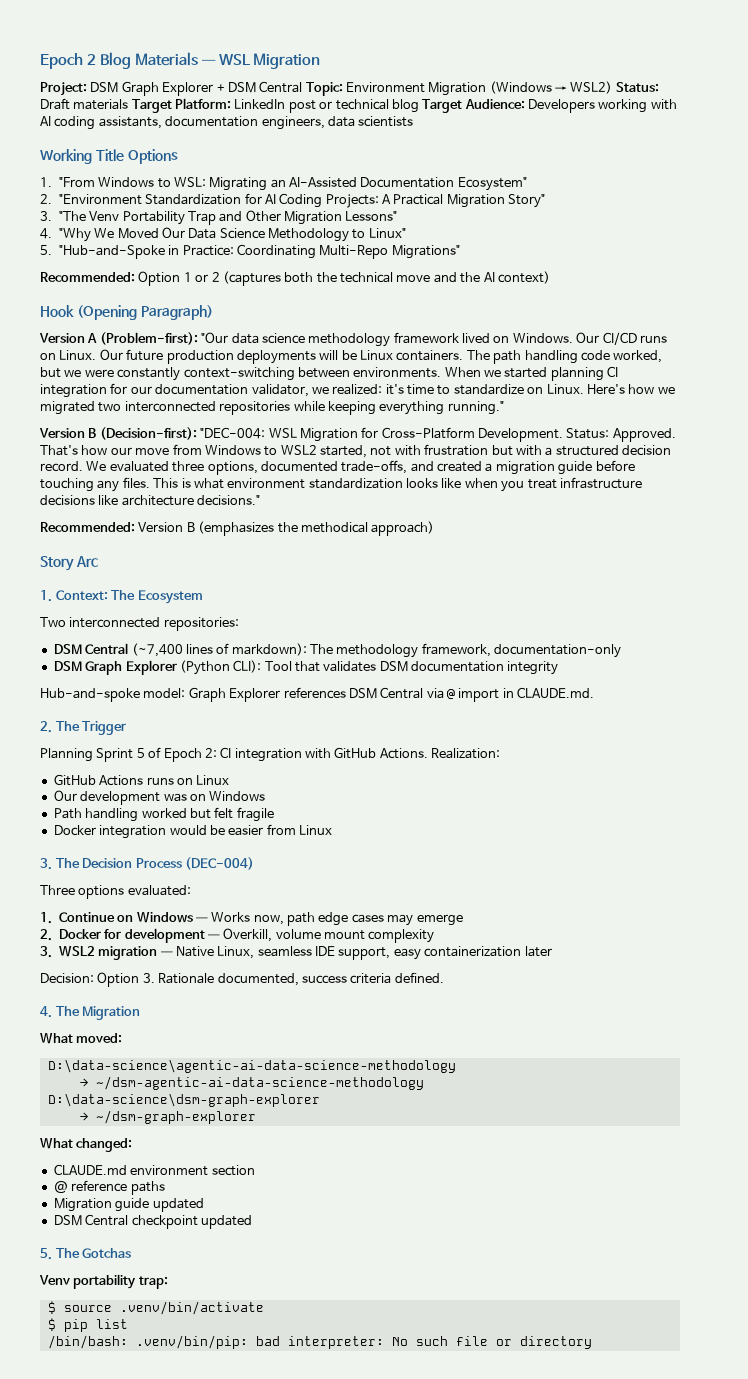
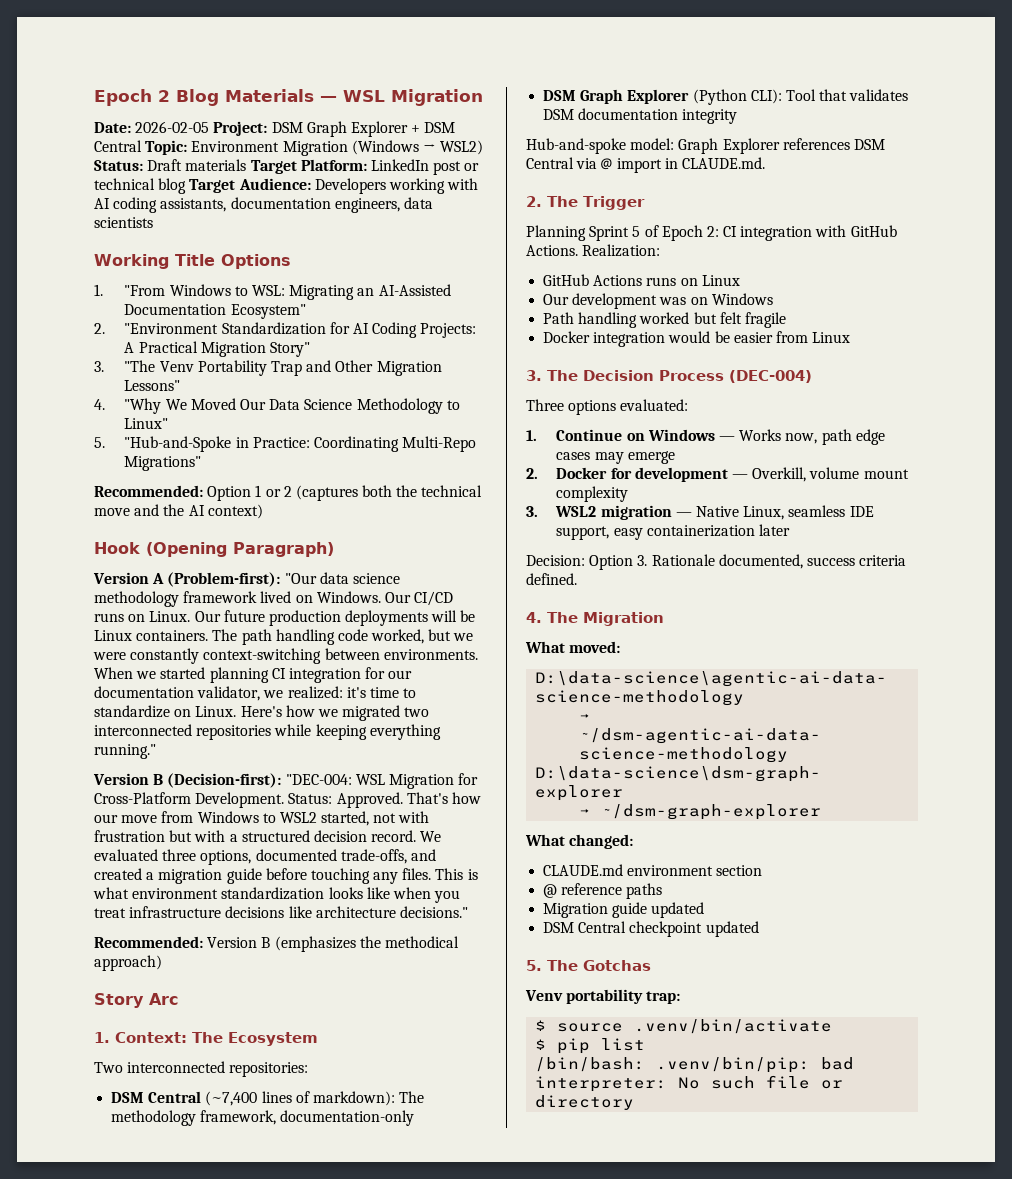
- Project: DSM Graph Explorer + DSM Central Topic: Environment Migration (Windows → WSL2) Status: Draft materials Target Platform: LinkedIn post or technical blog Target Audience: Developers working with AI coding assistants, documentation engineers, data scientists
+ Date: 2026-02-05 Project: DSM Graph Explorer + DSM Central Topic: Environment Migration (Windows → WSL2) Status: Draft materials Target Platform: LinkedIn post or technical blog Target Audience: Developers working with AI coding assistants, documentation engineers, data scientists

